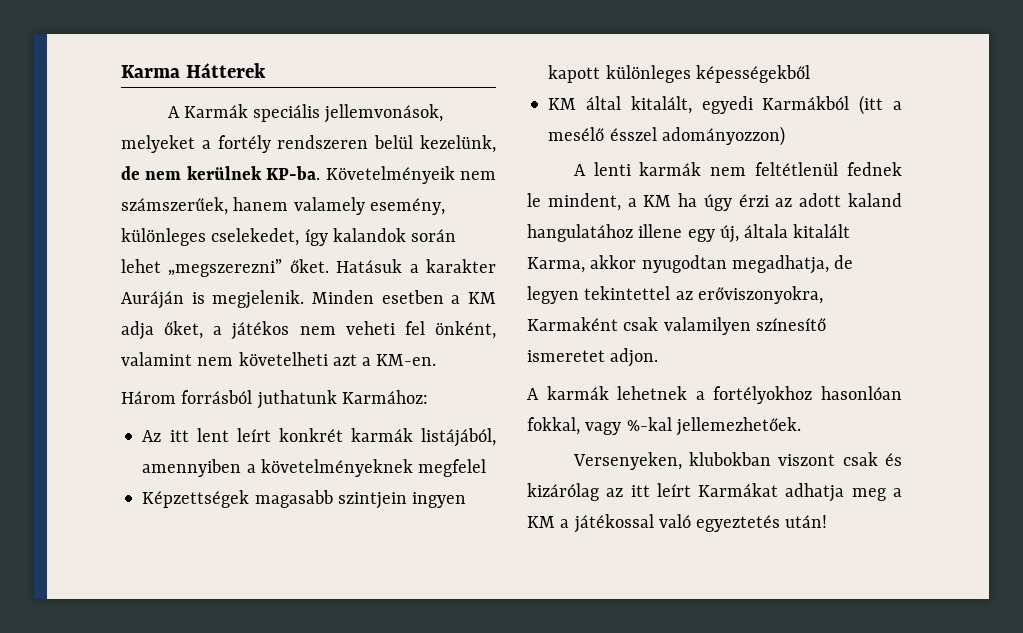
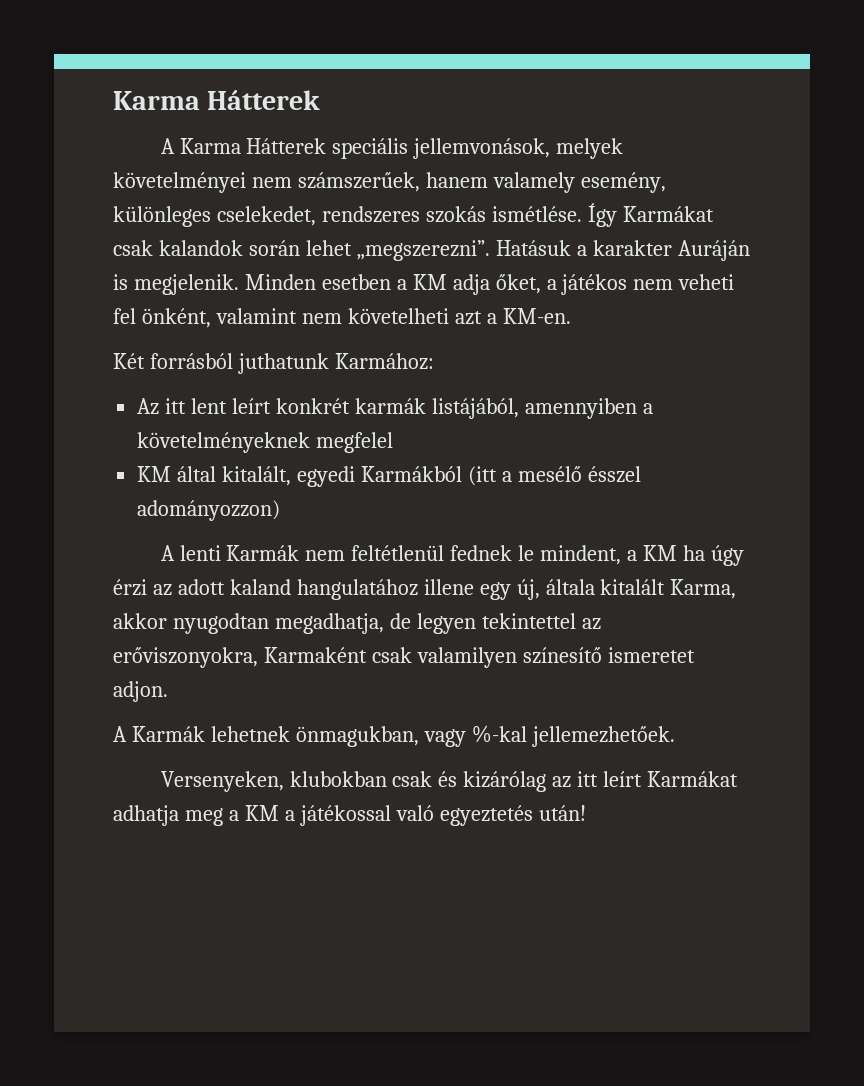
- A Karmák speciális jellemvonások, melyeket a fortély rendszeren belül kezelünk, de nem kerülnek KP-ba. Követelményeik nem számszerűek, hanem valamely esemény, különleges cselekedet, így kalandok során lehet „megszerezni” őket.
+ A Karma Hátterek speciális jellemvonások, melyek követelményei nem számszerűek, hanem valamely esemény, különleges cselekedet, rendszeres szokás ismétlése. Így Karmákat csak kalandok során lehet „megszerezni”.
- Három forrásból juthatunk Karmához:
+ Két forrásból juthatunk Karmához:
- Képzettségek magasabb szintjein ingyen kapott különleges képességekből
- A lenti karmák nem feltétlenül fednek le mindent, a KM ha úgy érzi az adott kaland hangulatához illene egy új, általa kitalált Karma, akkor nyugodtan megadhatja, de legyen tekintettel az erőviszonyokra, Karmaként csak valamilyen színesítő ismeretet adjon.
+ A lenti Karmák nem feltétlenül fednek le mindent, a KM ha úgy érzi az adott kaland hangulatához illene egy új, általa kitalált Karma, akkor nyugodtan megadhatja, de legyen tekintettel az erőviszonyokra, Karmaként csak valamilyen színesítő ismeretet adjon.
- A karmák lehetnek a fortélyokhoz hasonlóan fokkal, vagy %-kal jellemezhetőek.
+ A Karmák lehetnek önmagukban, vagy %-kal jellemezhetőek.
- Versenyeken, klubokban viszont csak és kizárólag az itt leírt Karmákat adhatja meg a KM a játékossal való egyeztetés után!
+ Versenyeken, klubokban csak és kizárólag az itt leírt Karmákat adhatja meg a KM a játékossal való egyeztetés után!

